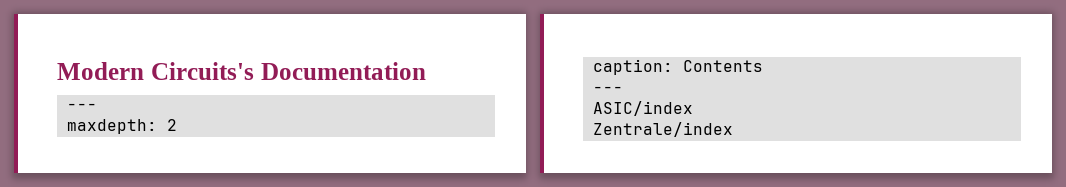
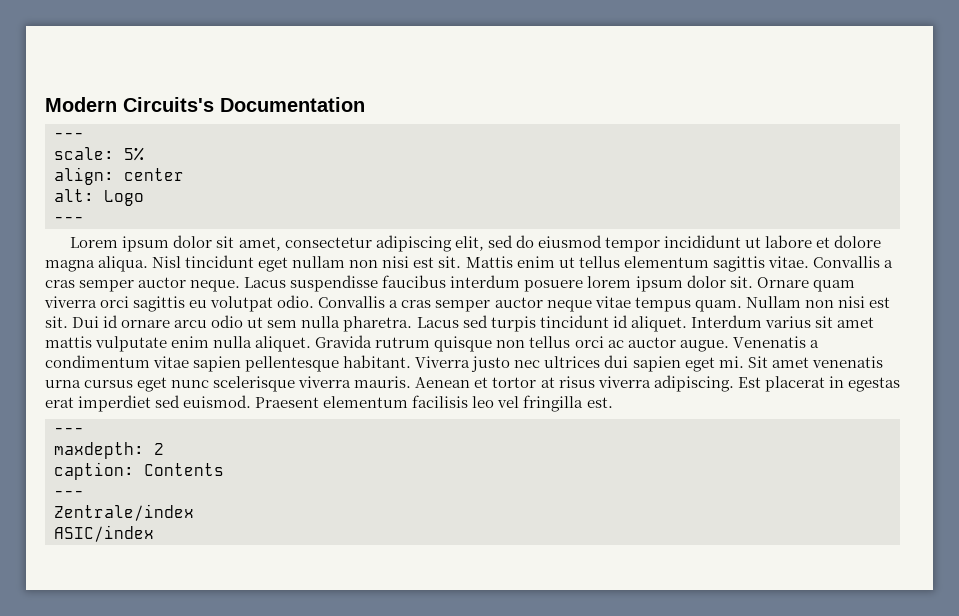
+ scale: 5%
+ align: center
+ alt: Logo
+ ---
+ Lorem ipsum dolor sit amet, consectetur adipiscing elit, sed do eiusmod tempor incididunt ut labore et dolore magna aliqua. Nisl tincidunt eget nullam non nisi est sit. Mattis enim ut tellus elementum sagittis vitae. Convallis a cras semper auctor neque. Lacus suspendisse faucibus interdum posuere lorem ipsum dolor sit. Ornare quam viverra orci sagittis eu volutpat odio. Convallis a cras semper auctor neque vitae tempus quam. Nullam non nisi est sit. Dui id ornare arcu odio ut sem nulla pharetra. Lacus sed turpis tincidunt id aliquet. Interdum varius sit amet mattis vulputate enim nulla aliquet. Gravida rutrum quisque non tellus orci ac auctor augue. Venenatis a condimentum vitae sapien pellentesque habitant. Viverra justo nec ultrices dui sapien eget mi. Sit amet venenatis urna cursus eget nunc scelerisque viverra mauris. Aenean et tortor at risus viverra adipiscing. Est placerat in egestas erat imperdiet sed euismod. Praesent elementum facilisis leo vel fringilla est.
+ ---
+ Zentrale/index
- Zentrale/index

